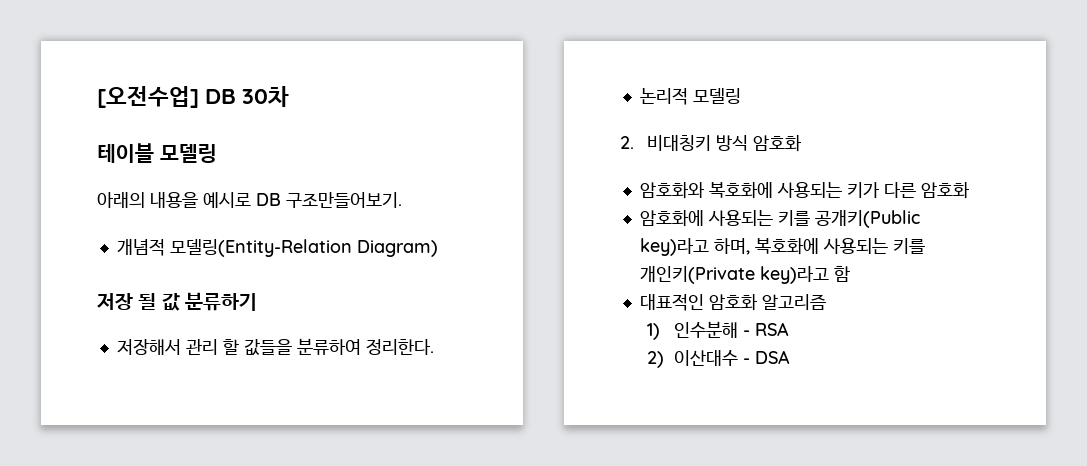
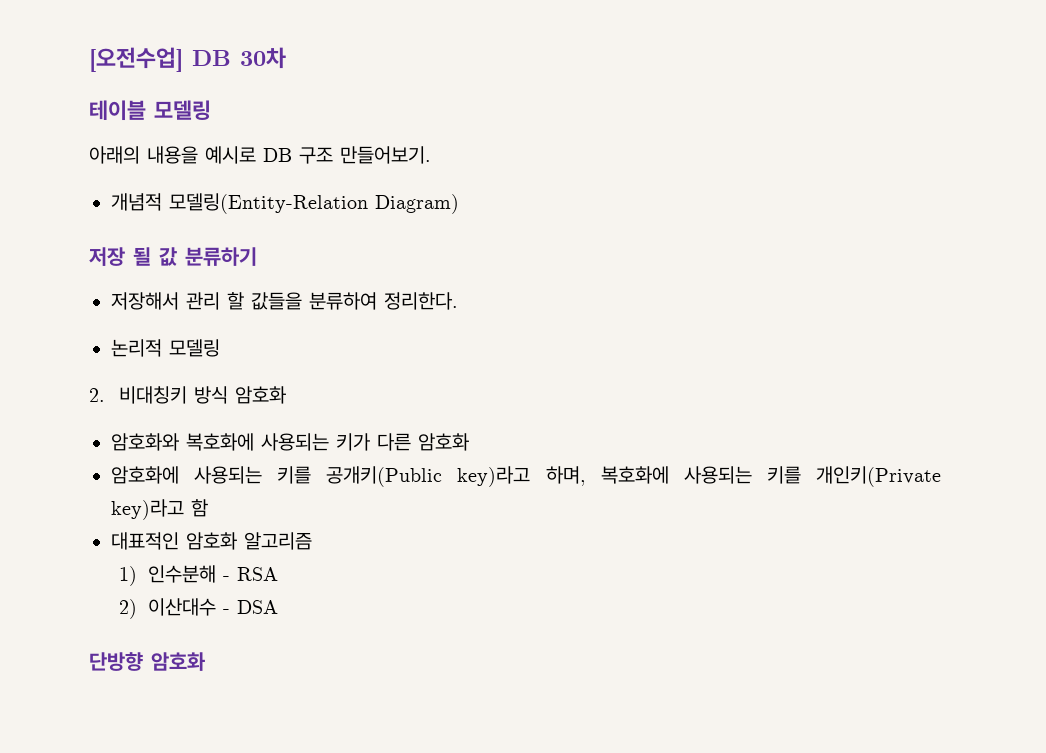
- 아래의 내용을 예시로 DB 구조만들어보기.
+ 아래의 내용을 예시로 DB 구조 만들어보기.
+ 단방향 암호화

